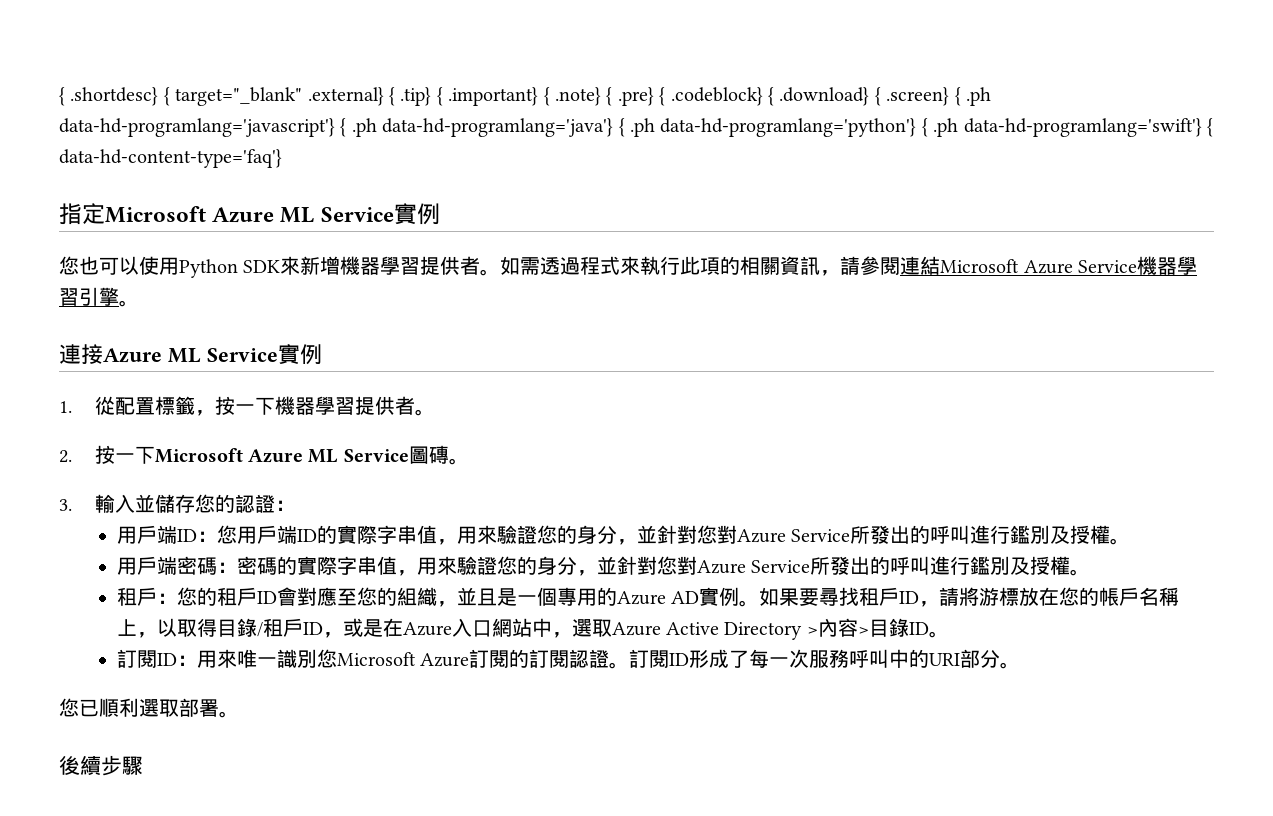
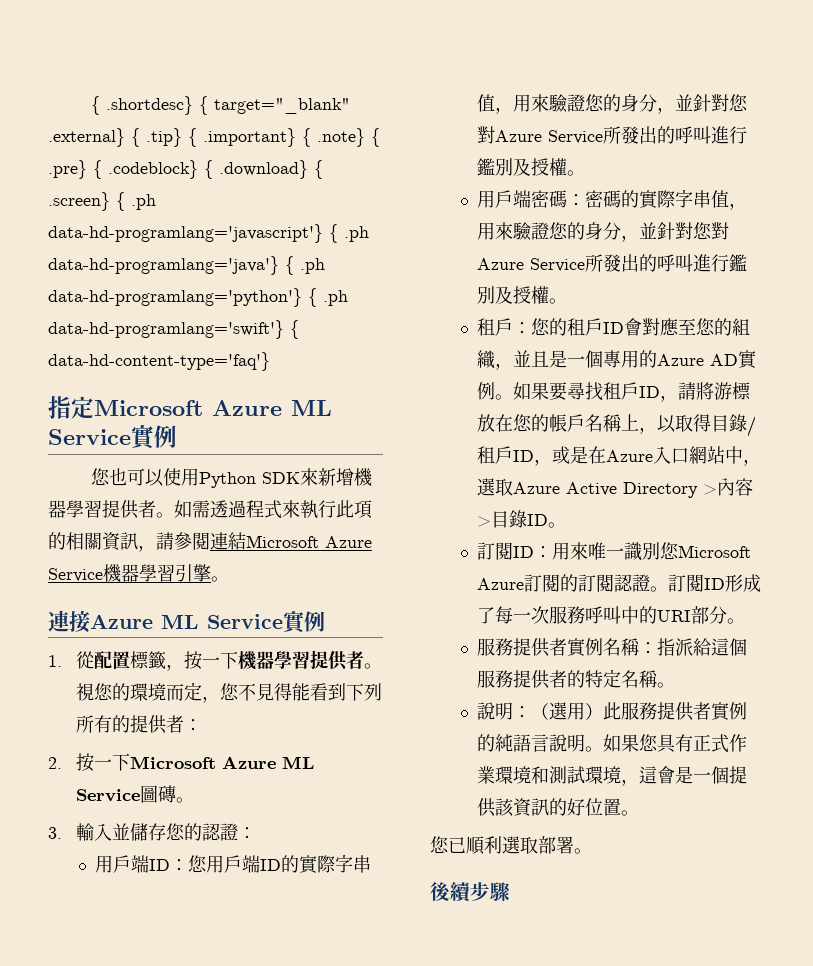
+ 視您的環境而定，您不見得能看到下列所有的提供者：
+ 服務提供者實例名稱：指派給這個服務提供者的特定名稱。
+ 說明：（選用）此服務提供者實例的純語言說明。如果您具有正式作業環境和測試環境，這會是一個提供該資訊的好位置。

